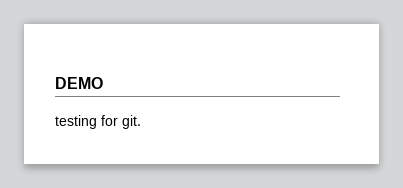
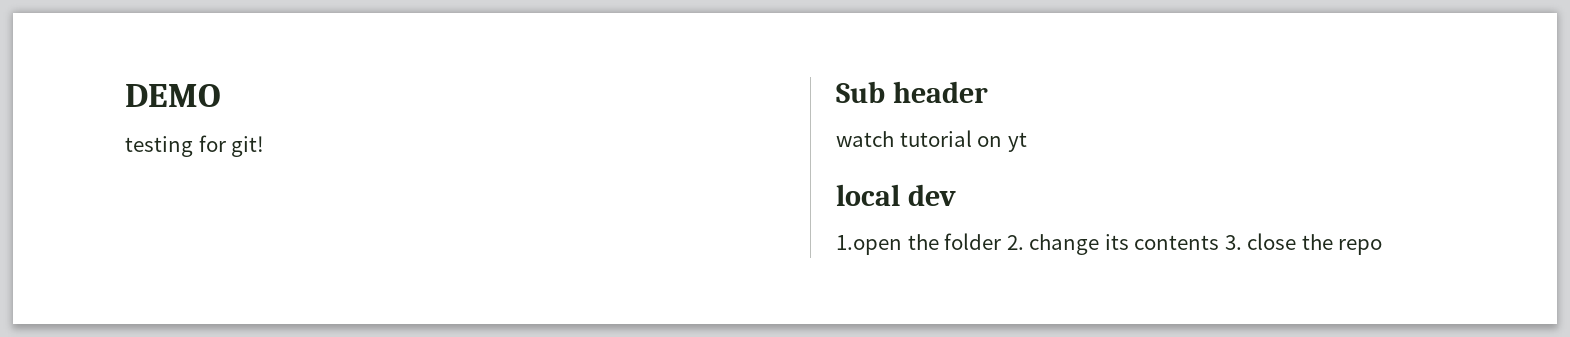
- testing for git.
+ testing for git!
+ Sub header
+ watch tutorial on yt
+ local dev
+ 1.open the folder 2. change its contents 3. close the repo

